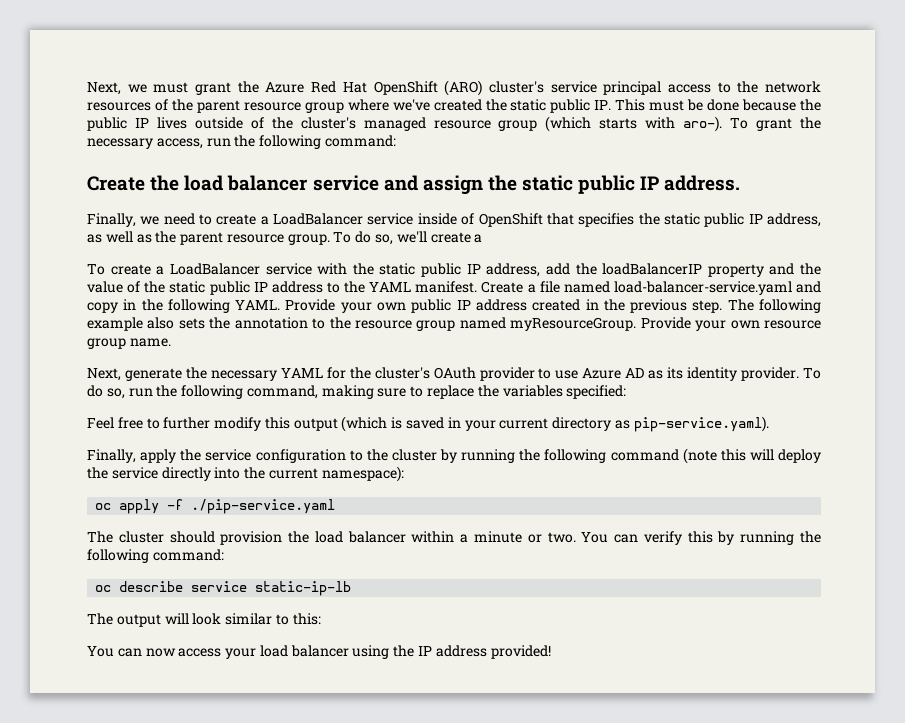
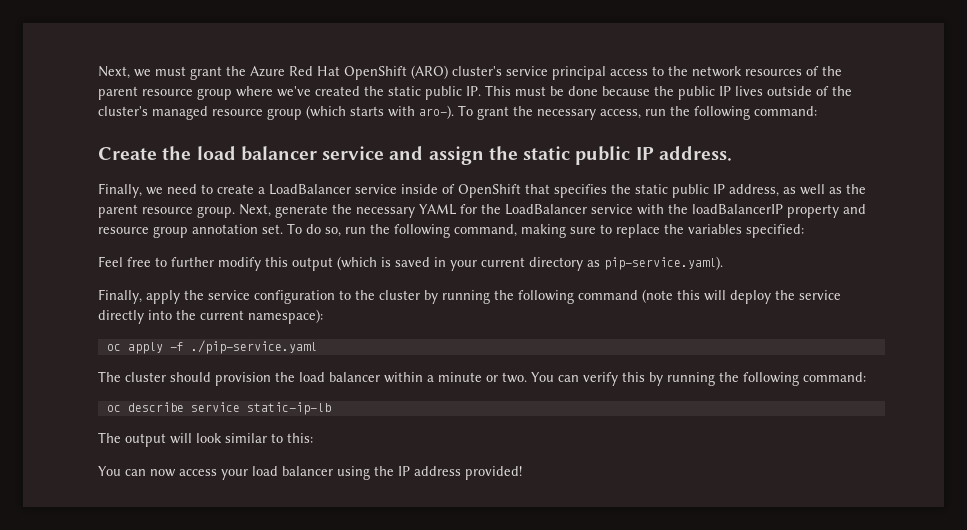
- Finally, we need to create a LoadBalancer service inside of OpenShift that specifies the static public IP address, as well as the parent resource group. To do so, we'll create a
- To create a LoadBalancer service with the static public IP address, add the loadBalancerIP property and the value of the static public IP address to the YAML manifest. Create a file named load-balancer-service.yaml and copy in the following YAML. Provide your own public IP address created in the previous step. The following example also sets the annotation to the resource group named myResourceGroup. Provide your own resource group name.
- Next, generate the necessary YAML for the cluster's OAuth provider to use Azure AD as its identity provider.
+ Finally, we need to create a LoadBalancer service inside of OpenShift that specifies the static public IP address, as well as the parent resource group. Next, generate the necessary YAML for the LoadBalancer service with the loadBalancerIP property and resource group annotation set.

